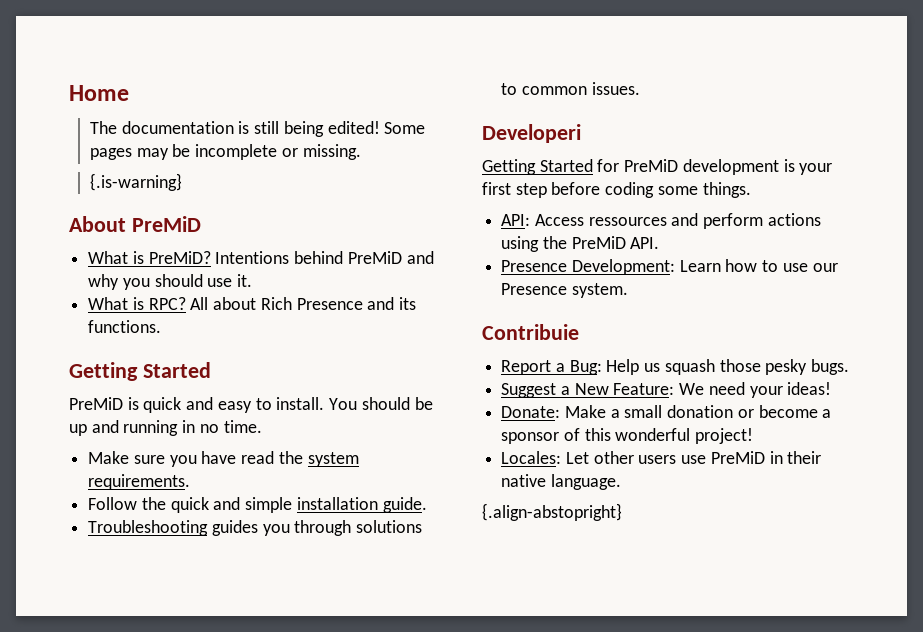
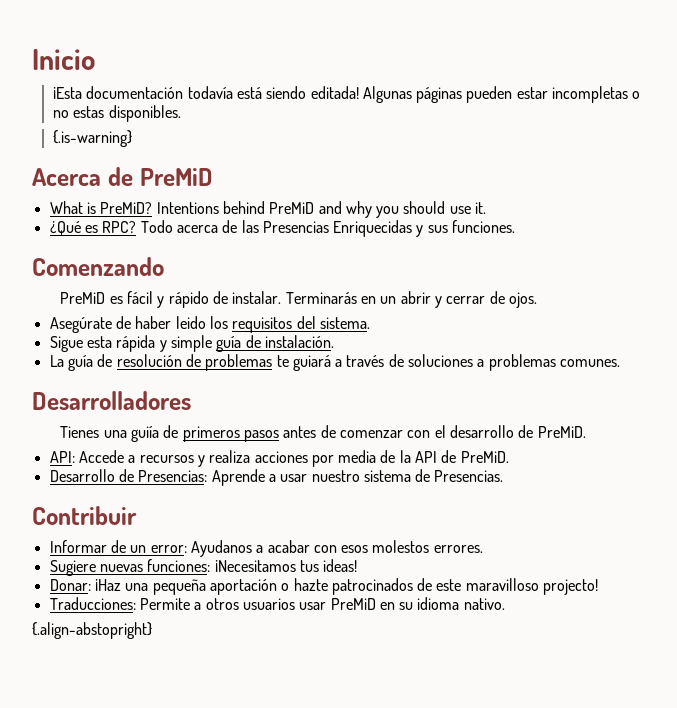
- Home
- The documentation is still being edited! Some pages may be incomplete or missing.
+ Inicio
+ ¡Esta documentación todavía está siendo editada! Algunas páginas pueden estar incompletas o no estas disponibles.
- About PreMiD
+ Acerca de PreMiD
- What is RPC? All about Rich Presence and its functions.
- Getting Started
- PreMiD is quick and easy to install. You should be up and running in no time.
- Make sure you have read the system requirements.
- Follow the quick and simple installation guide.
- Troubleshooting guides you through solutions to common issues.
- Developeri
- Getting Started for PreMiD development is your first step before coding some things.
- API: Access ressources and perform actions using the PreMiD API.
- Presence Development: Learn how to use our Presence system.
- Contribuie
- Report a Bug: Help us squash those pesky bugs.
- Suggest a New Feature: We need your ideas!
- Donate: Make a small donation or become a sponsor of this wonderful project!
- Locales: Let other users use PreMiD in their native language.
+ ¿Qué es RPC? Todo acerca de las Presencias Enriquecidas y sus funciones.
+ Comenzando
+ PreMiD es fácil y rápido de instalar. Terminarás en un abrir y cerrar de ojos.
+ Asegúrate de haber leido los requisitos del sistema.
+ Sigue esta rápida y simple guía de instalación.
+ La guía de resolución de problemas te guiará a través de soluciones a problemas comunes.
+ Desarrolladores
+ Tienes una guiía de primeros pasos antes de comenzar con el desarrollo de PreMiD.
+ API: Accede a recursos y realiza acciones por media de la API de PreMiD.
+ Desarrollo de Presencias: Aprende a usar nuestro sistema de Presencias.
+ Contribuir
+ Informar de un error: Ayudanos a acabar con esos molestos errores.
+ Sugiere nuevas funciones: ¡Necesitamos tus ideas!
+ Donar: ¡Haz una pequeña aportación o hazte patrocinados de este maravilloso projecto!
+ Traducciones: Permite a otros usuarios usar PreMiD en su idioma nativo.

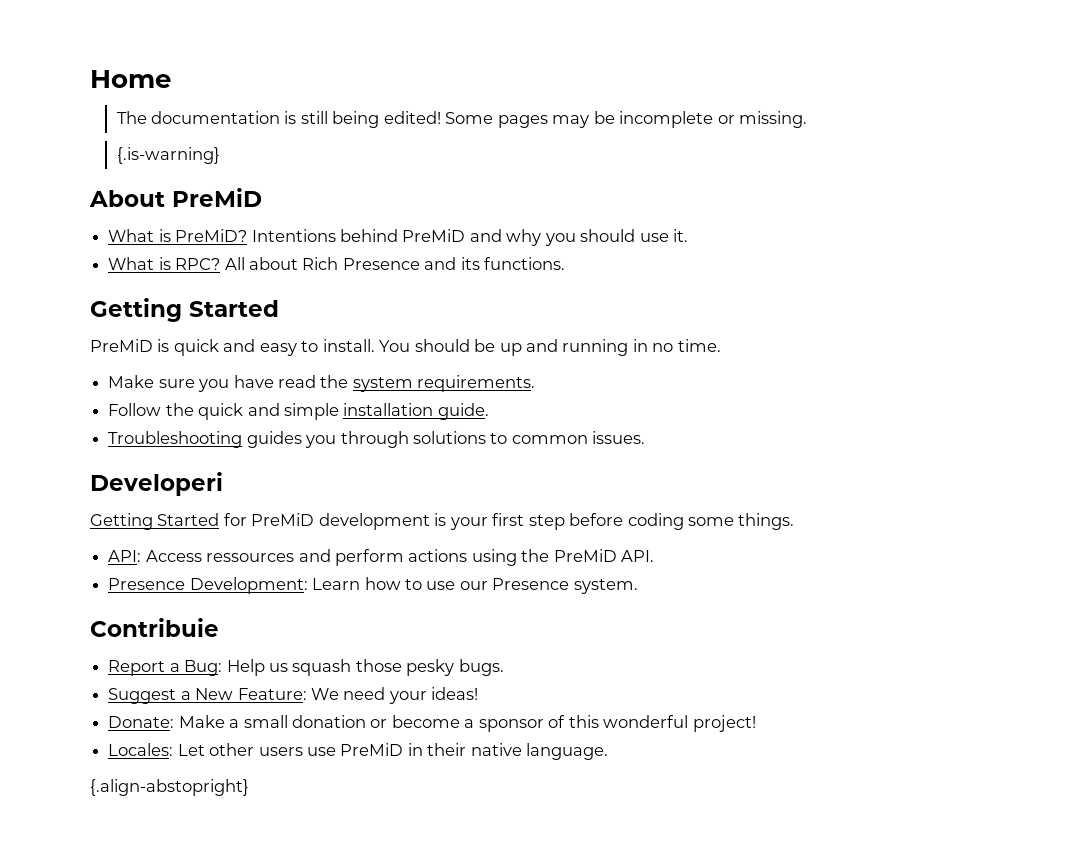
- Inicio
- ¡Esta documentación todavía está siendo editada! Algunas páginas pueden estar incompletas o no estas disponibles.
+ Home
+ The documentation is still being edited! Some pages may be incomplete or missing.
- Acerca de PreMiD
+ About PreMiD
- ¿Qué es RPC? Todo acerca de las Presencias Enriquecidas y sus funciones.
- Comenzando
- PreMiD es fácil y rápido de instalar. Terminarás en un abrir y cerrar de ojos.
- Asegúrate de haber leido los requisitos del sistema.
- Sigue esta rápida y simple guía de instalación.
- La guía de resolución de problemas te guiará a través de soluciones a problemas comunes.
- Desarrolladores
- Tienes una guiía de primeros pasos antes de comenzar con el desarrollo de PreMiD.
- API: Accede a recursos y realiza acciones por media de la API de PreMiD.
- Desarrollo de Presencias: Aprende a usar nuestro sistema de Presencias.
- Contribuir
- Informar de un error: Ayudanos a acabar con esos molestos errores.
- Sugiere nuevas funciones: ¡Necesitamos tus ideas!
- Donar: ¡Haz una pequeña aportación o hazte patrocinados de este maravilloso projecto!
- Traducciones: Permite a otros usuarios usar PreMiD en su idioma nativo.
+ What is RPC? All about Rich Presence and its functions.
+ Getting Started
+ PreMiD is quick and easy to install. You should be up and running in no time.
+ Make sure you have read the system requirements.
+ Follow the quick and simple installation guide.
+ Troubleshooting guides you through solutions to common issues.
+ Developeri
+ Getting Started for PreMiD development is your first step before coding some things.
+ API: Access ressources and perform actions using the PreMiD API.
+ Presence Development: Learn how to use our Presence system.
+ Contribuie
+ Report a Bug: Help us squash those pesky bugs.
+ Suggest a New Feature: We need your ideas!
+ Donate: Make a small donation or become a sponsor of this wonderful project!
+ Locales: Let other users use PreMiD in their native language.

